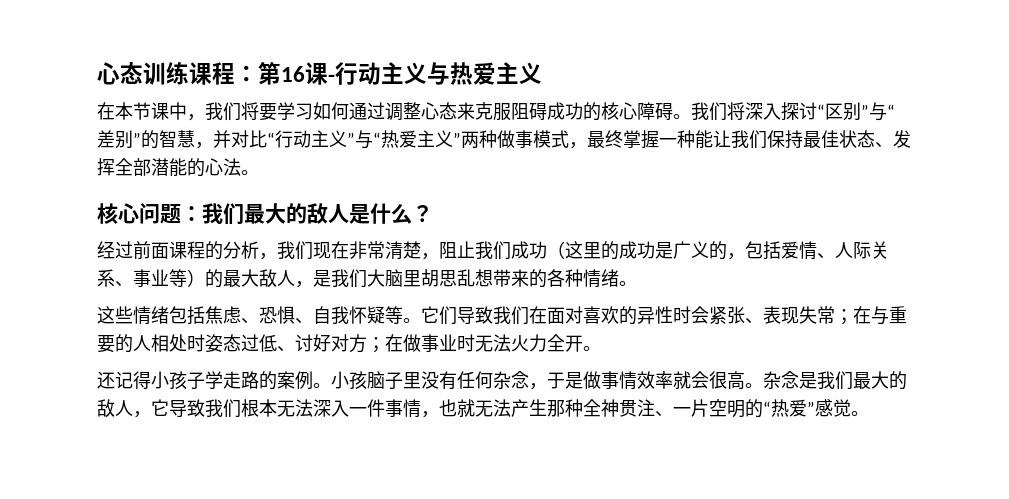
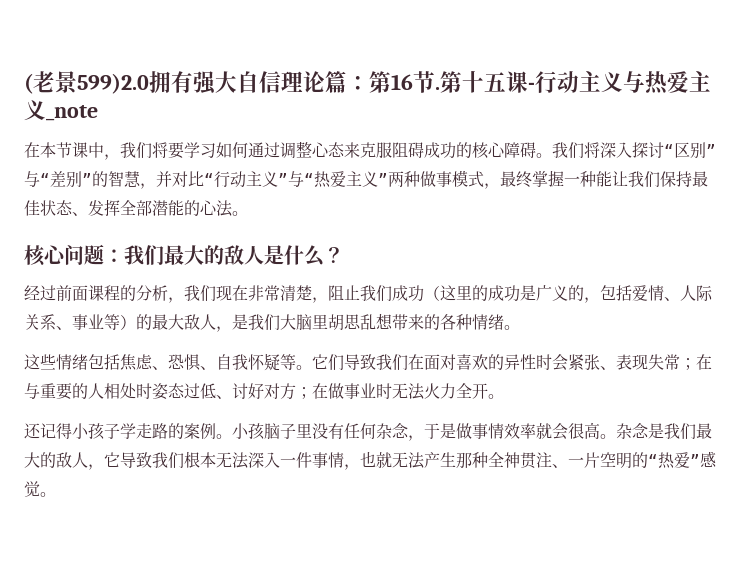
- 心态训练课程：第16课-行动主义与热爱主义
+ (老景599)2.0拥有强大自信理论篇：第16节.第十五课-行动主义与热爱主义_note

